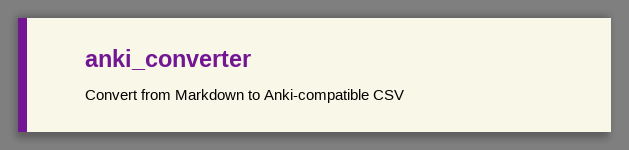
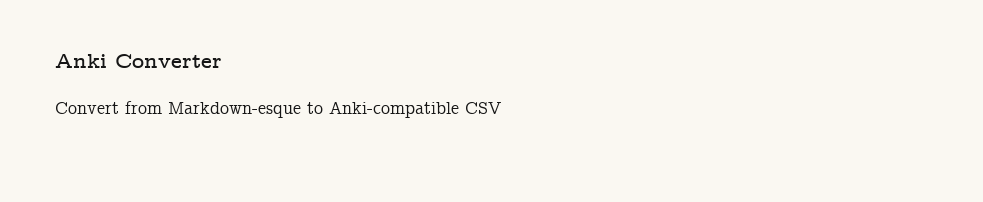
- anki_converter
+ Anki Converter
- Convert from Markdown to Anki-compatible CSV
+ Convert from Markdown-esque to Anki-compatible CSV

